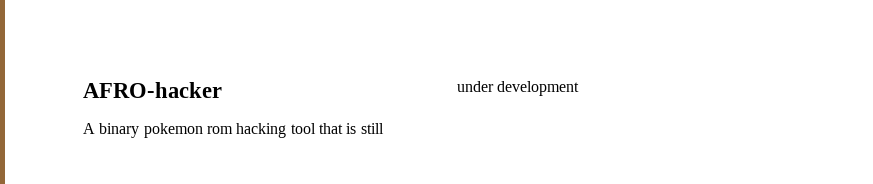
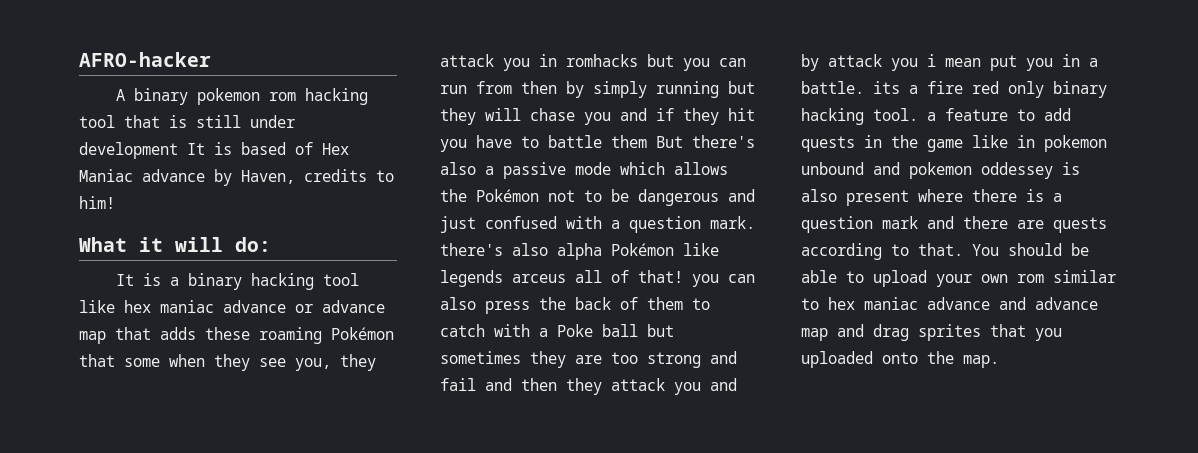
- A binary pokemon rom hacking tool that is still under development
+ A binary pokemon rom hacking tool that is still under development It is based of Hex Maniac advance by Haven, credits to him!
+ What it will do:
+ It is a binary hacking tool like hex maniac advance or advance map that adds these roaming Pokémon that some when they see you, they attack you in romhacks but you can run from then by simply running but they will chase you and if they hit you have to battle them But there's also a passive mode which allows the Pokémon not to be dangerous and just confused with a question mark. there's also alpha Pokémon like legends arceus all of that! you can also press the back of them to catch with a Poke ball but sometimes they are too strong and fail and then they attack you and by attack you i mean put you in a battle. its a fire red only binary hacking tool. a feature to add quests in the game like in pokemon unbound and pokemon oddessey is also present where there is a question mark and there are quests according to that. You should be able to upload your own rom similar to hex maniac advance and advance map and drag sprites that you uploaded onto the map.

